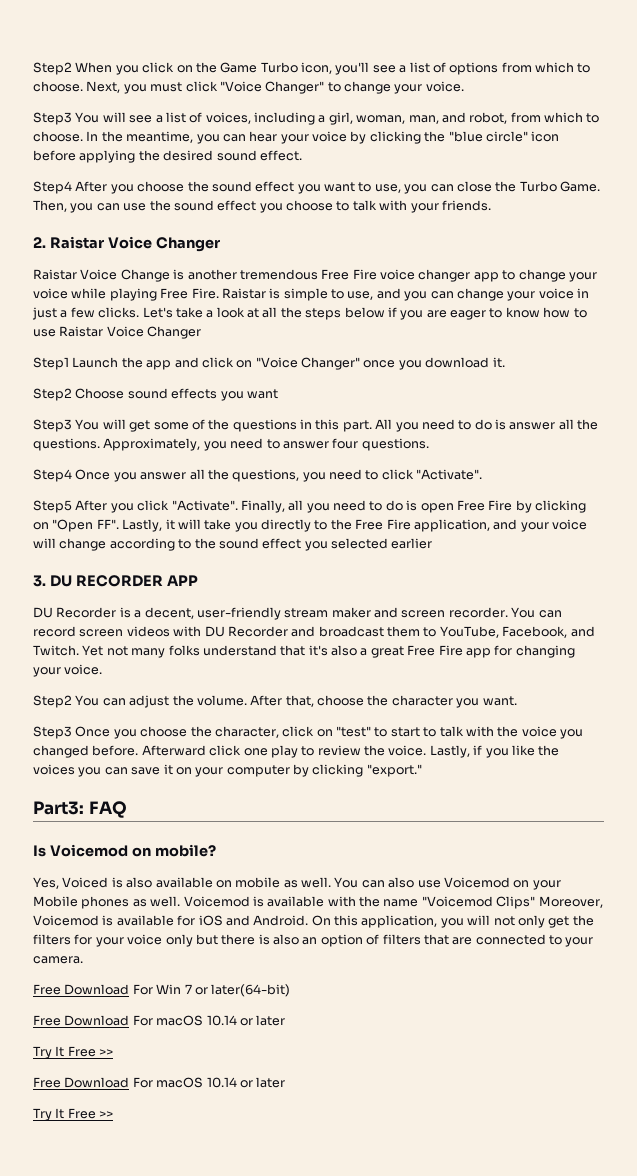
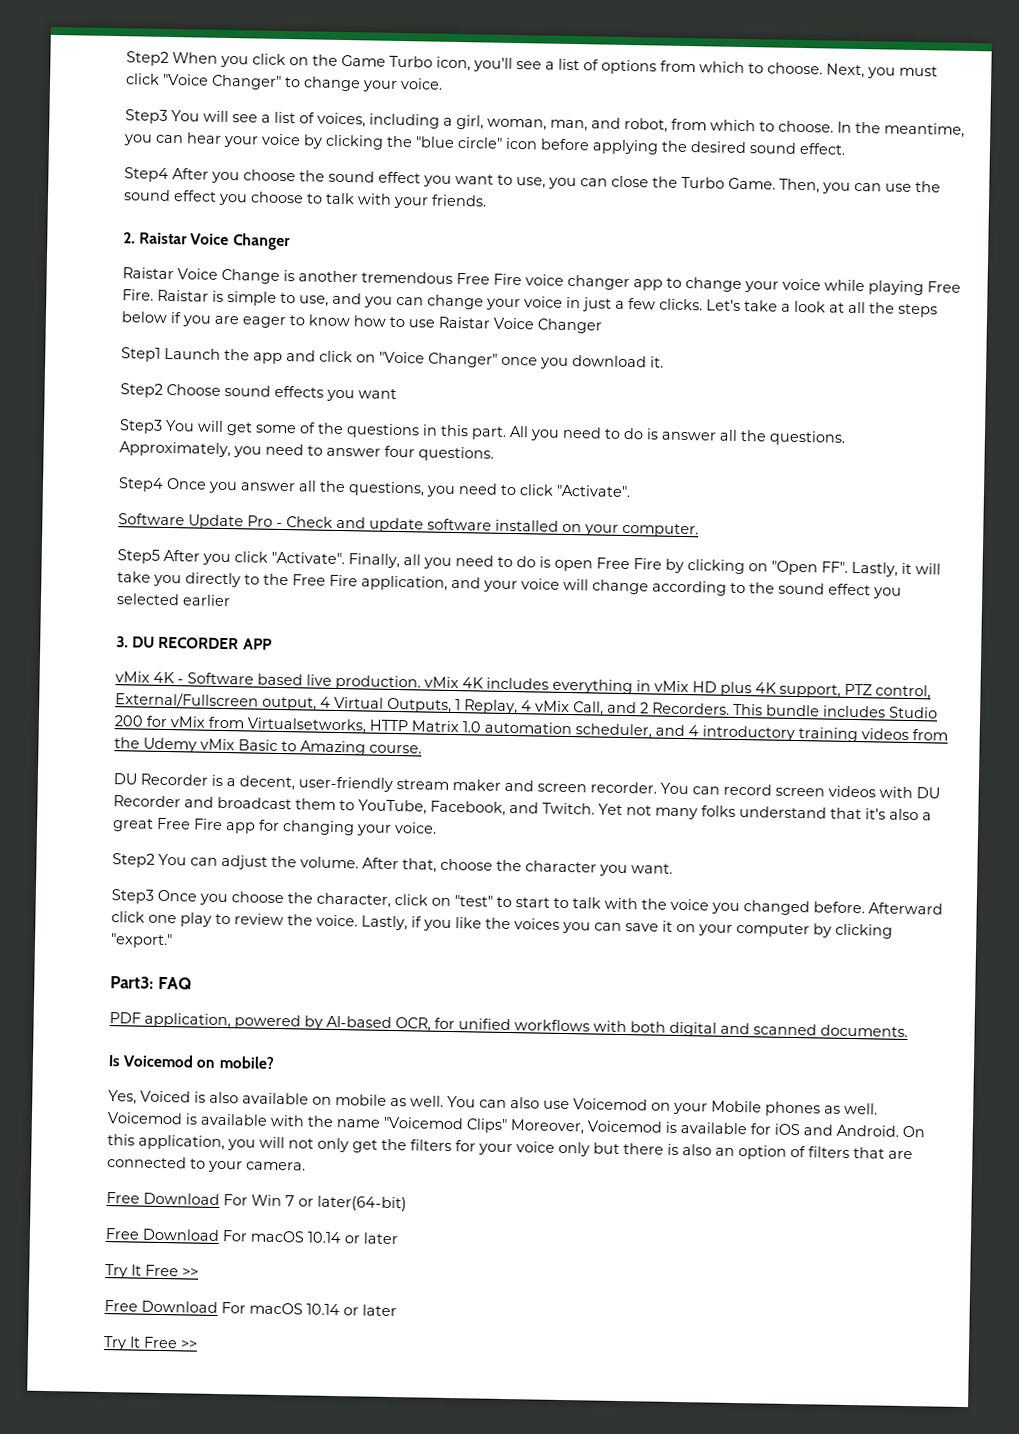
+ Software Update Pro - Check and update software installed on your computer.
+ vMix 4K - Software based live production. vMix 4K includes everything in vMix HD plus 4K support, PTZ control, External/Fullscreen output, 4 Virtual Outputs, 1 Replay, 4 vMix Call, and 2 Recorders. This bundle includes Studio 200 for vMix from Virtualsetworks, HTTP Matrix 1.0 automation scheduler, and 4 introductory training videos from the Udemy vMix Basic to Amazing course.
+ PDF application, powered by AI-based OCR, for unified workflows with both digital and scanned documents.

